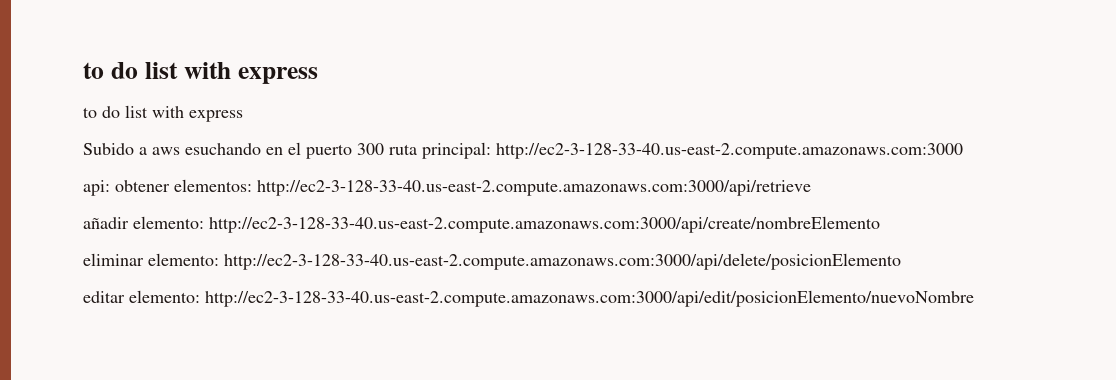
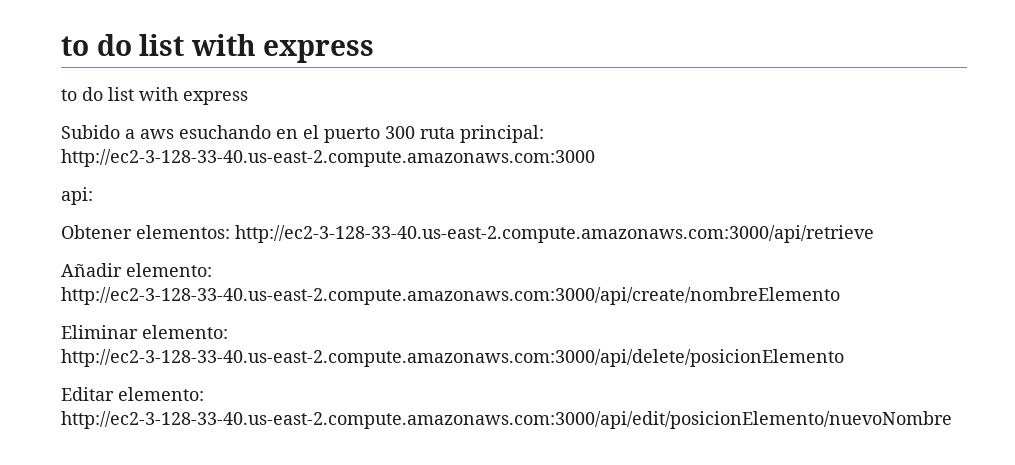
- api: obtener elementos: http://ec2-3-128-33-40.us-east-2.compute.amazonaws.com:3000/api/retrieve
+ api:
+ Obtener elementos: http://ec2-3-128-33-40.us-east-2.compute.amazonaws.com:3000/api/retrieve
- añadir elemento: http://ec2-3-128-33-40.us-east-2.compute.amazonaws.com:3000/api/create/nombreElemento
+ Añadir elemento: http://ec2-3-128-33-40.us-east-2.compute.amazonaws.com:3000/api/create/nombreElemento
- eliminar elemento: http://ec2-3-128-33-40.us-east-2.compute.amazonaws.com:3000/api/delete/posicionElemento
+ Eliminar elemento: http://ec2-3-128-33-40.us-east-2.compute.amazonaws.com:3000/api/delete/posicionElemento
- editar elemento: http://ec2-3-128-33-40.us-east-2.compute.amazonaws.com:3000/api/edit/posicionElemento/nuevoNombre
+ Editar elemento: http://ec2-3-128-33-40.us-east-2.compute.amazonaws.com:3000/api/edit/posicionElemento/nuevoNombre

